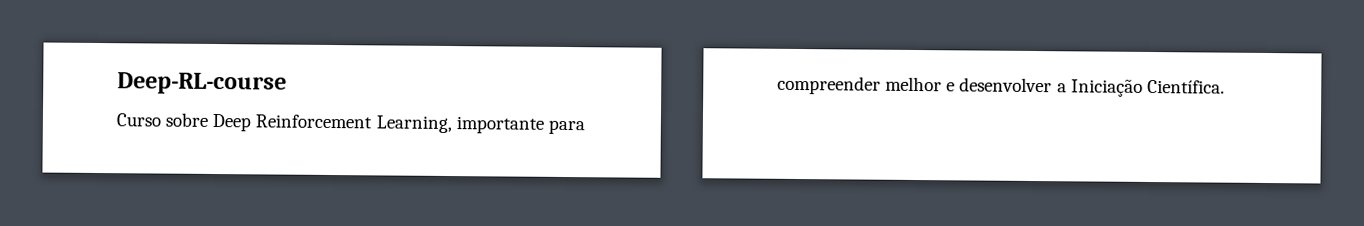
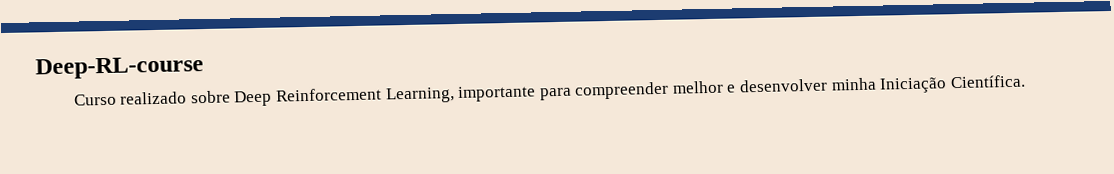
- Curso sobre Deep Reinforcement Learning, importante para compreender melhor e desenvolver a Iniciação Científica.
+ Curso realizado sobre Deep Reinforcement Learning, importante para compreender melhor e desenvolver minha Iniciação Científica.

